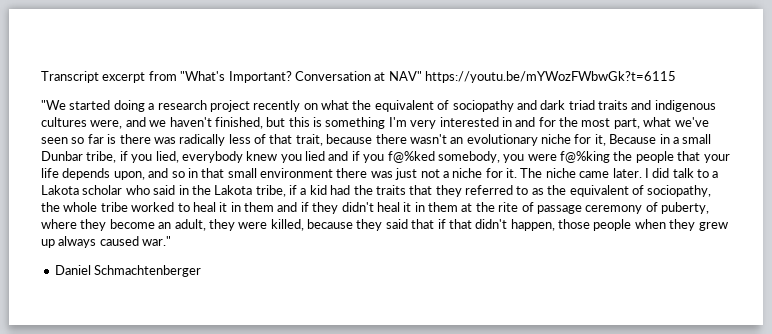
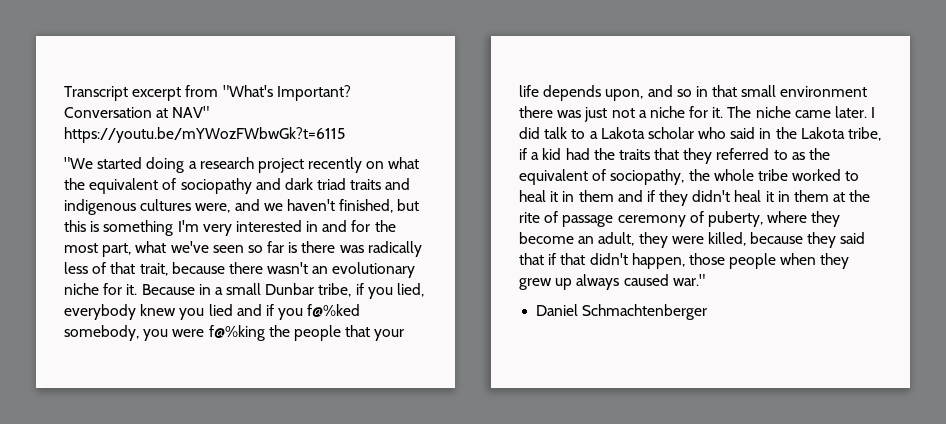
- "We started doing a research project recently on what the equivalent of sociopathy and dark triad traits and indigenous cultures were, and we haven't finished, but this is something I'm very interested in and for the most part, what we've seen so far is there was radically less of that trait, because there wasn't an evolutionary niche for it, Because in a small Dunbar tribe, if you lied, everybody knew you lied and if you f@%ked somebody, you were f@%king the people that your life depends upon, and so in that small environment there was just not a niche for it.
+ "We started doing a research project recently on what the equivalent of sociopathy and dark triad traits and indigenous cultures were, and we haven't finished, but this is something I'm very interested in and for the most part, what we've seen so far is there was radically less of that trait, because there wasn't an evolutionary niche for it. Because in a small Dunbar tribe, if you lied, everybody knew you lied and if you f@%ked somebody, you were f@%king the people that your life depends upon, and so in that small environment there was just not a niche for it.

